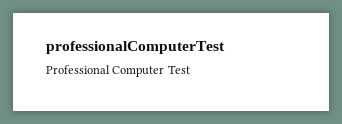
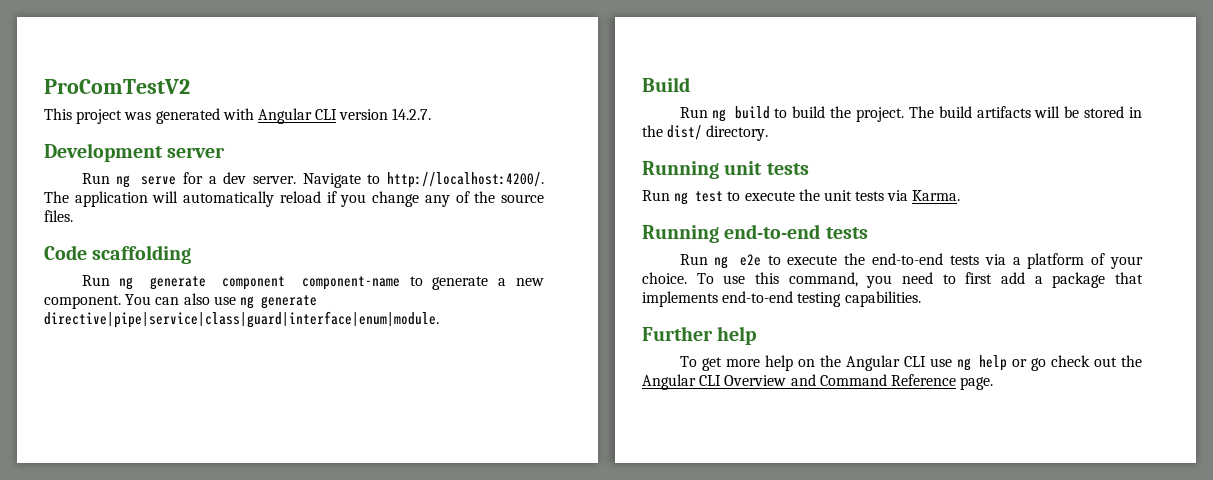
- professionalComputerTest
- Professional Computer Test
+ ProComTestV2
+ This project was generated with Angular CLI version 14.2.7.
+ Development server
+ Run ng serve for a dev server. Navigate to http://localhost:4200/. The application will automatically reload if you change any of the source files.
+ Code scaffolding
+ Run ng generate component component-name to generate a new component. You can also use ng generate directive|pipe|service|class|guard|interface|enum|module.
+ Build
+ Run ng build to build the project. The build artifacts will be stored in the dist/ directory.
+ Running unit tests
+ Run ng test to execute the unit tests via Karma.
+ Running end-to-end tests
+ Run ng e2e to execute the end-to-end tests via a platform of your choice. To use this command, you need to first add a package that implements end-to-end testing capabilities.
+ Further help
+ To get more help on the Angular CLI use ng help or go check out the Angular CLI Overview and Command Reference page.

